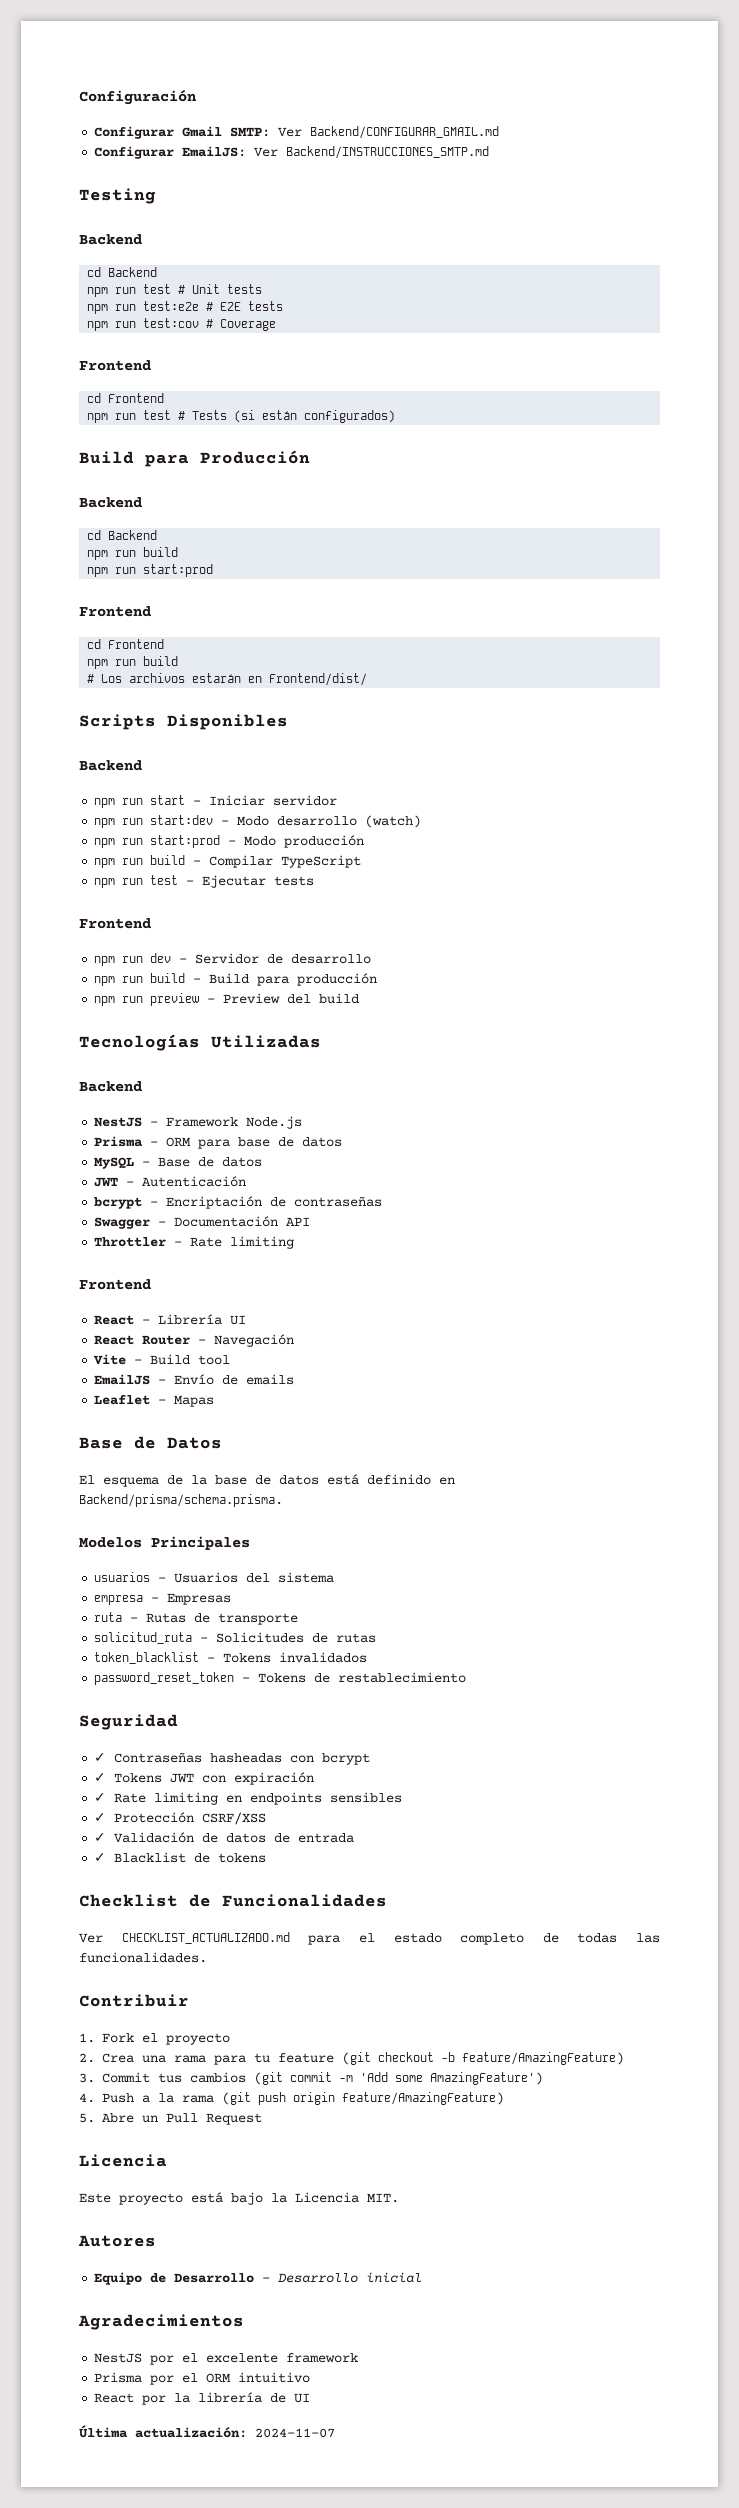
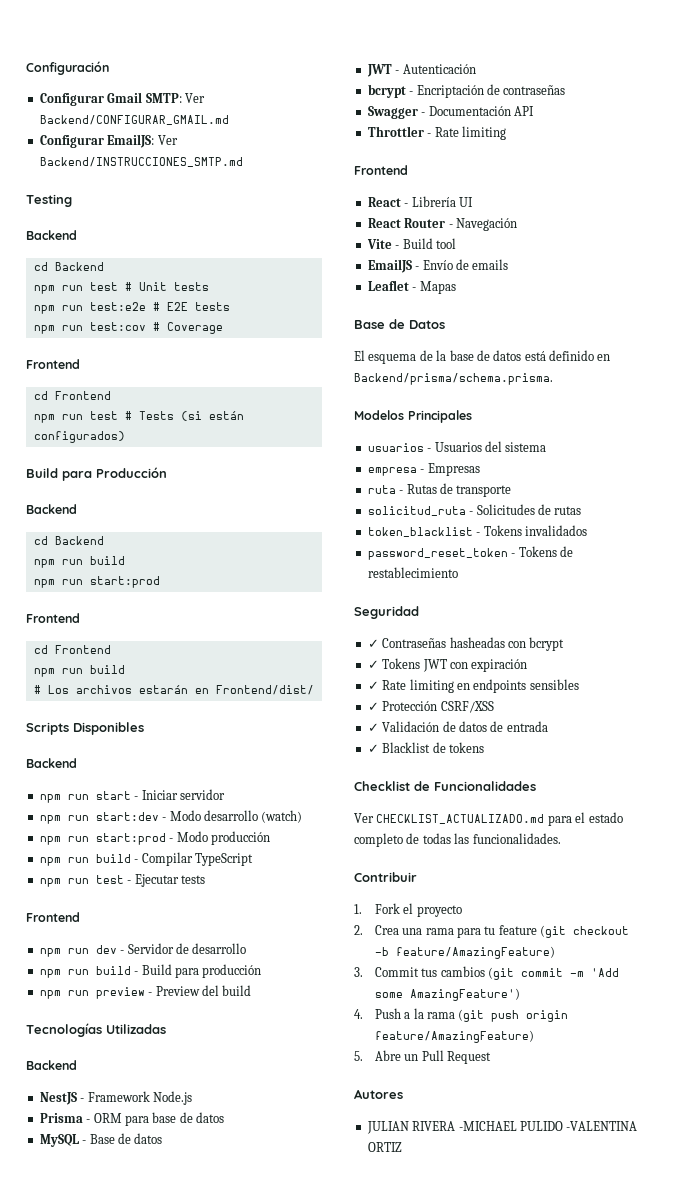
  5. Abre un Pull Request
- Licencia
- Este proyecto está bajo la Licencia MIT.
  Autores
- Equipo de Desarrollo - Desarrollo inicial
- Agradecimientos
- NestJS por el excelente framework
- Prisma por el ORM intuitivo
- React por la librería de UI
- Última actualización: 2024-11-07
+ JULIAN RIVERA -MICHAEL PULIDO -VALENTINA ORTIZ

